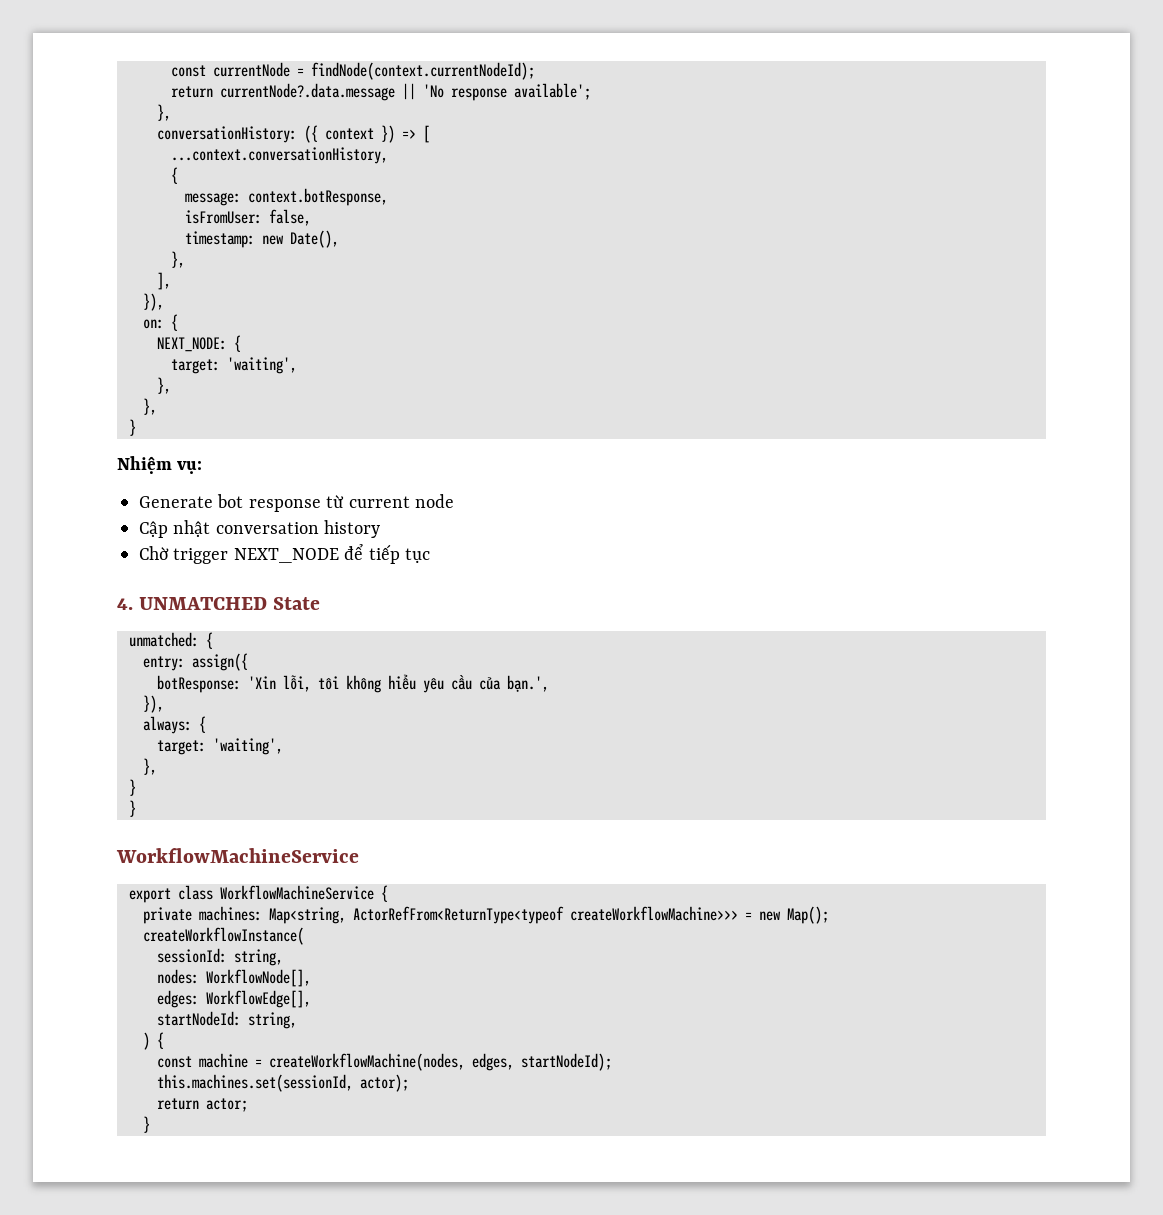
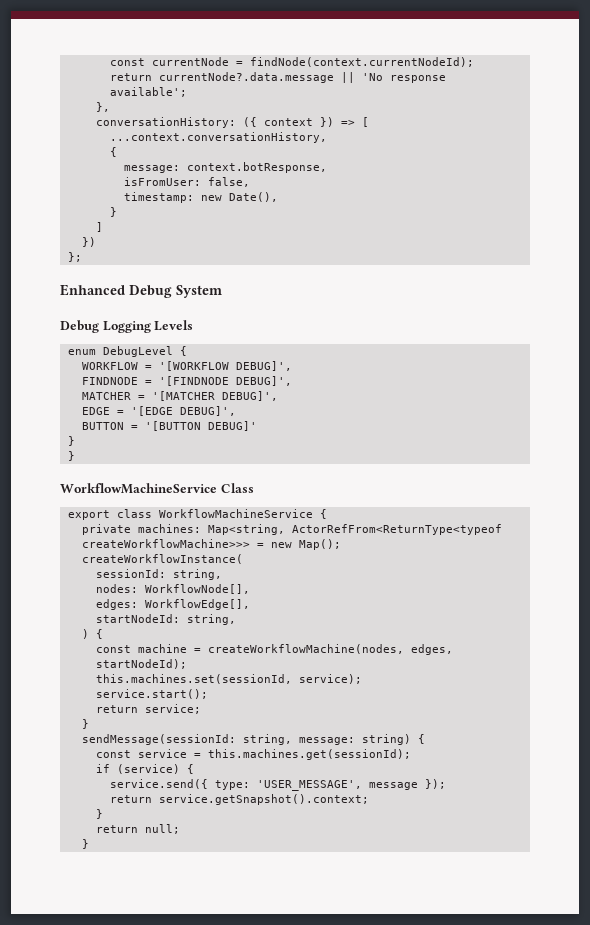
  timestamp: new Date(),
- },
- ],
- }),
- on: {
- NEXT_NODE: {
- target: 'waiting',
- },
- },
  }
- Nhiệm vụ:
- Generate bot response từ current node
- Cập nhật conversation history
- Chờ trigger NEXT_NODE để tiếp tục
- 4. UNMATCHED State
- unmatched: {
- entry: assign({
- botResponse: 'Xin lỗi, tôi không hiểu yêu cầu của bạn.',
- }),
- always: {
- target: 'waiting',
- },
+ ]
+ })
+ };
+ Enhanced Debug System
+ Debug Logging Levels
+ enum DebugLevel {
+ WORKFLOW = '[WORKFLOW DEBUG]',
+ FINDNODE = '[FINDNODE DEBUG]',
+ MATCHER = '[MATCHER DEBUG]',
+ EDGE = '[EDGE DEBUG]',
+ BUTTON = '[BUTTON DEBUG]'
  }
  }
- WorkflowMachineService
+ WorkflowMachineService Class
- this.machines.set(sessionId, actor);
- return actor;
+ this.machines.set(sessionId, service);
+ service.start();
+ return service;
+ }
+ sendMessage(sessionId: string, message: string) {
+ const service = this.machines.get(sessionId);
+ if (service) {
+ service.send({ type: 'USER_MESSAGE', message });
+ return service.getSnapshot().context;
+ }
+ return null;

